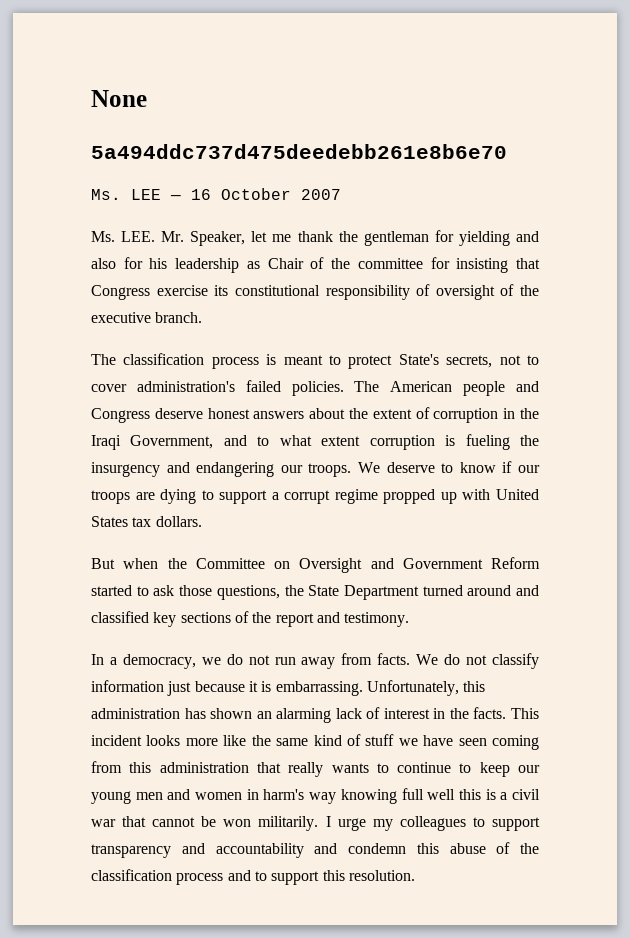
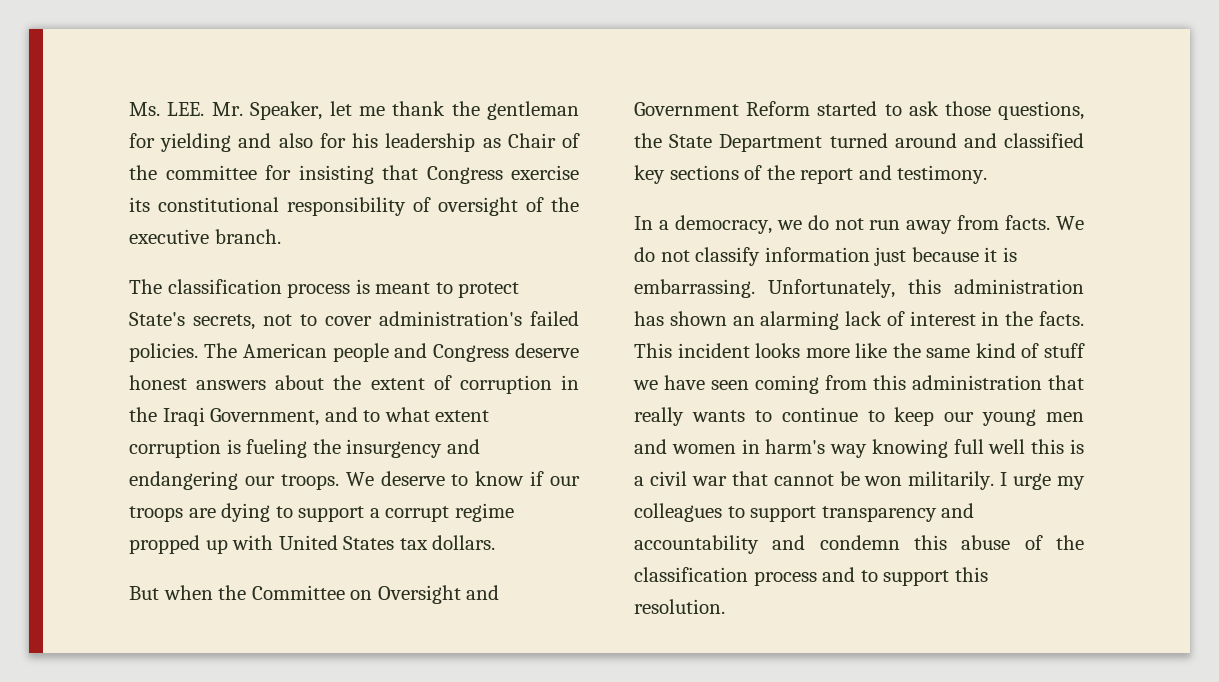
- None
- 5a494ddc737d475deedebb261e8b6e70
- Ms. LEE — 16 October 2007

